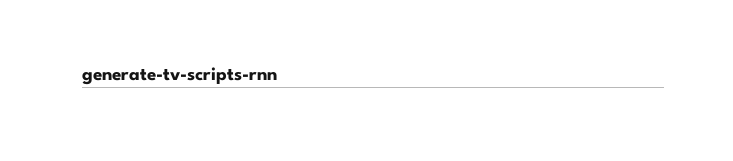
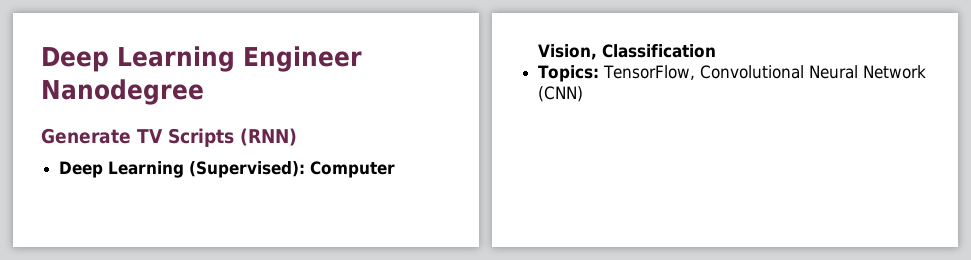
- generate-tv-scripts-rnn
+ Deep Learning Engineer Nanodegree
+ Generate TV Scripts (RNN)
+ Deep Learning (Supervised): Computer Vision, Classification
+ Topics: TensorFlow, Convolutional Neural Network (CNN)

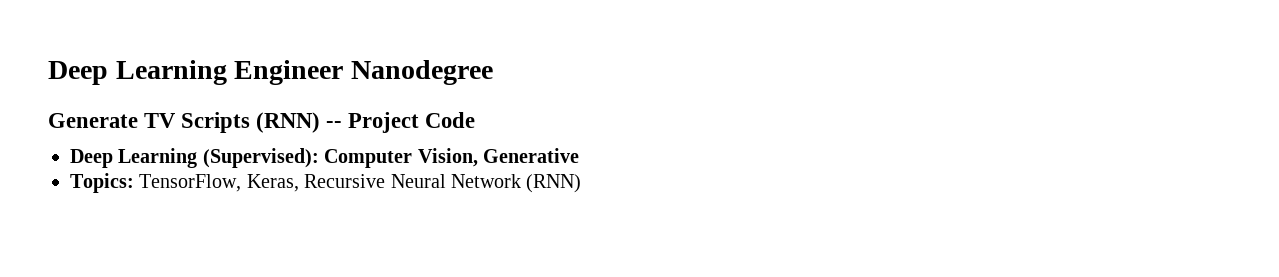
- Generate TV Scripts (RNN)
+ Generate TV Scripts (RNN) -- Project Code
- Deep Learning (Supervised): Computer Vision, Classification
+ Deep Learning (Supervised): Computer Vision, Generative
- Topics: TensorFlow, Convolutional Neural Network (CNN)
+ Topics: TensorFlow, Keras, Recursive Neural Network (RNN)

